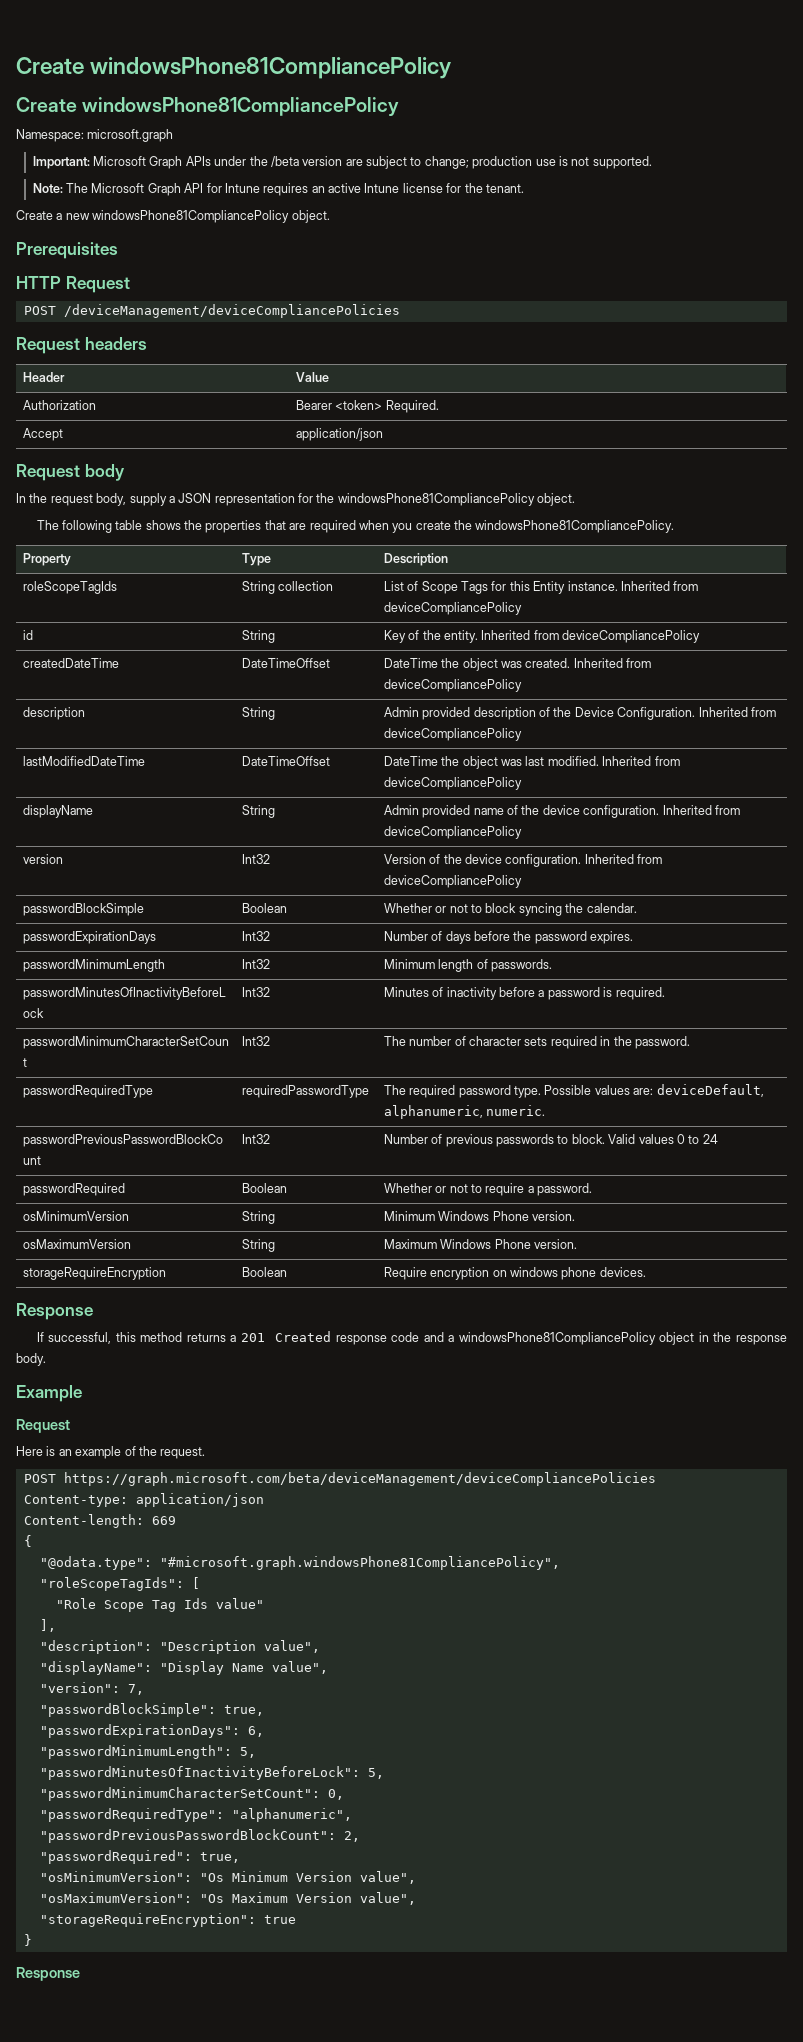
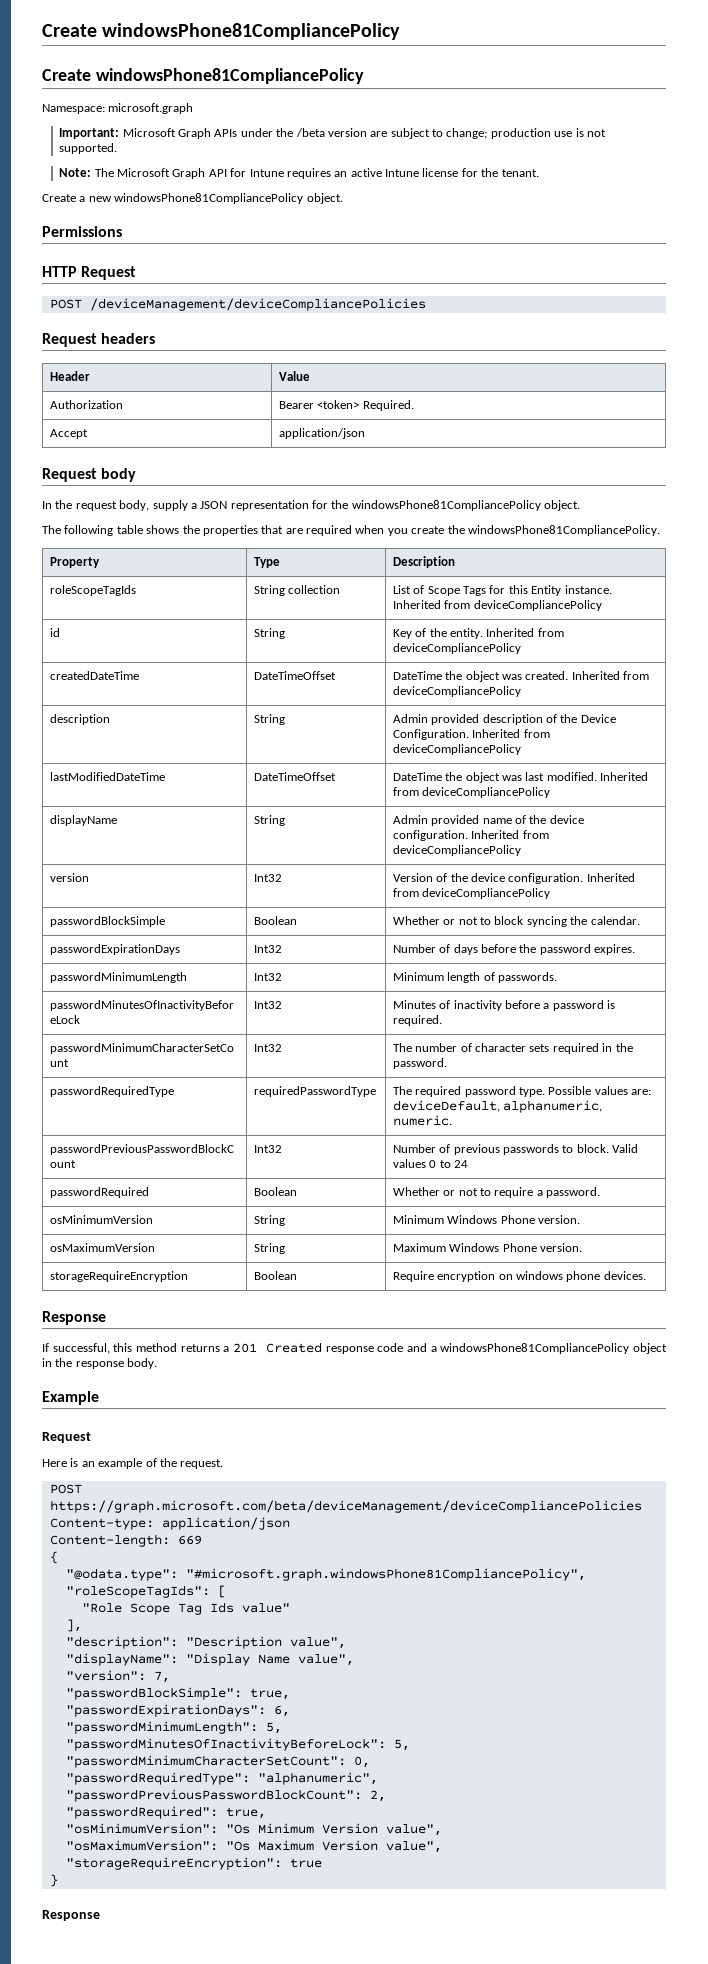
- Prerequisites
+ Permissions

